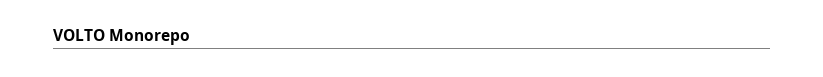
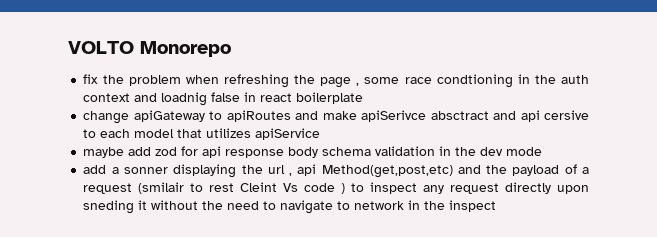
+ fix the problem when refreshing the page , some race condtioning in the auth context and loadnig false in react boilerplate
+ change apiGateway to apiRoutes and make apiSerivce absctract and api cersive to each model that utilizes apiService
+ maybe add zod for api response body schema validation in the dev mode
+ add a sonner displaying the url , api Method(get,post,etc) and the payload of a request (smilair to rest Cleint Vs code ) to inspect any request directly upon sneding it without the need to navigate to network in the inspect

